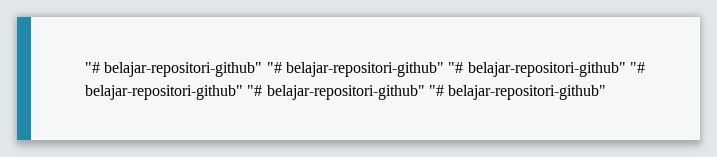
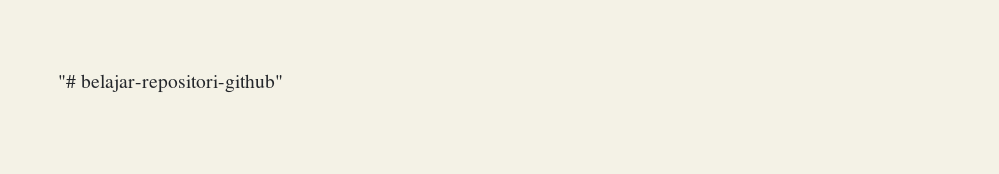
- "# belajar-repositori-github" "# belajar-repositori-github" "# belajar-repositori-github" "# belajar-repositori-github" "# belajar-repositori-github" "# belajar-repositori-github"
+ "# belajar-repositori-github"

